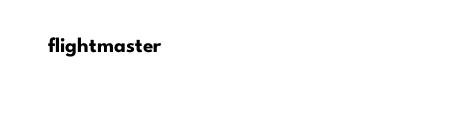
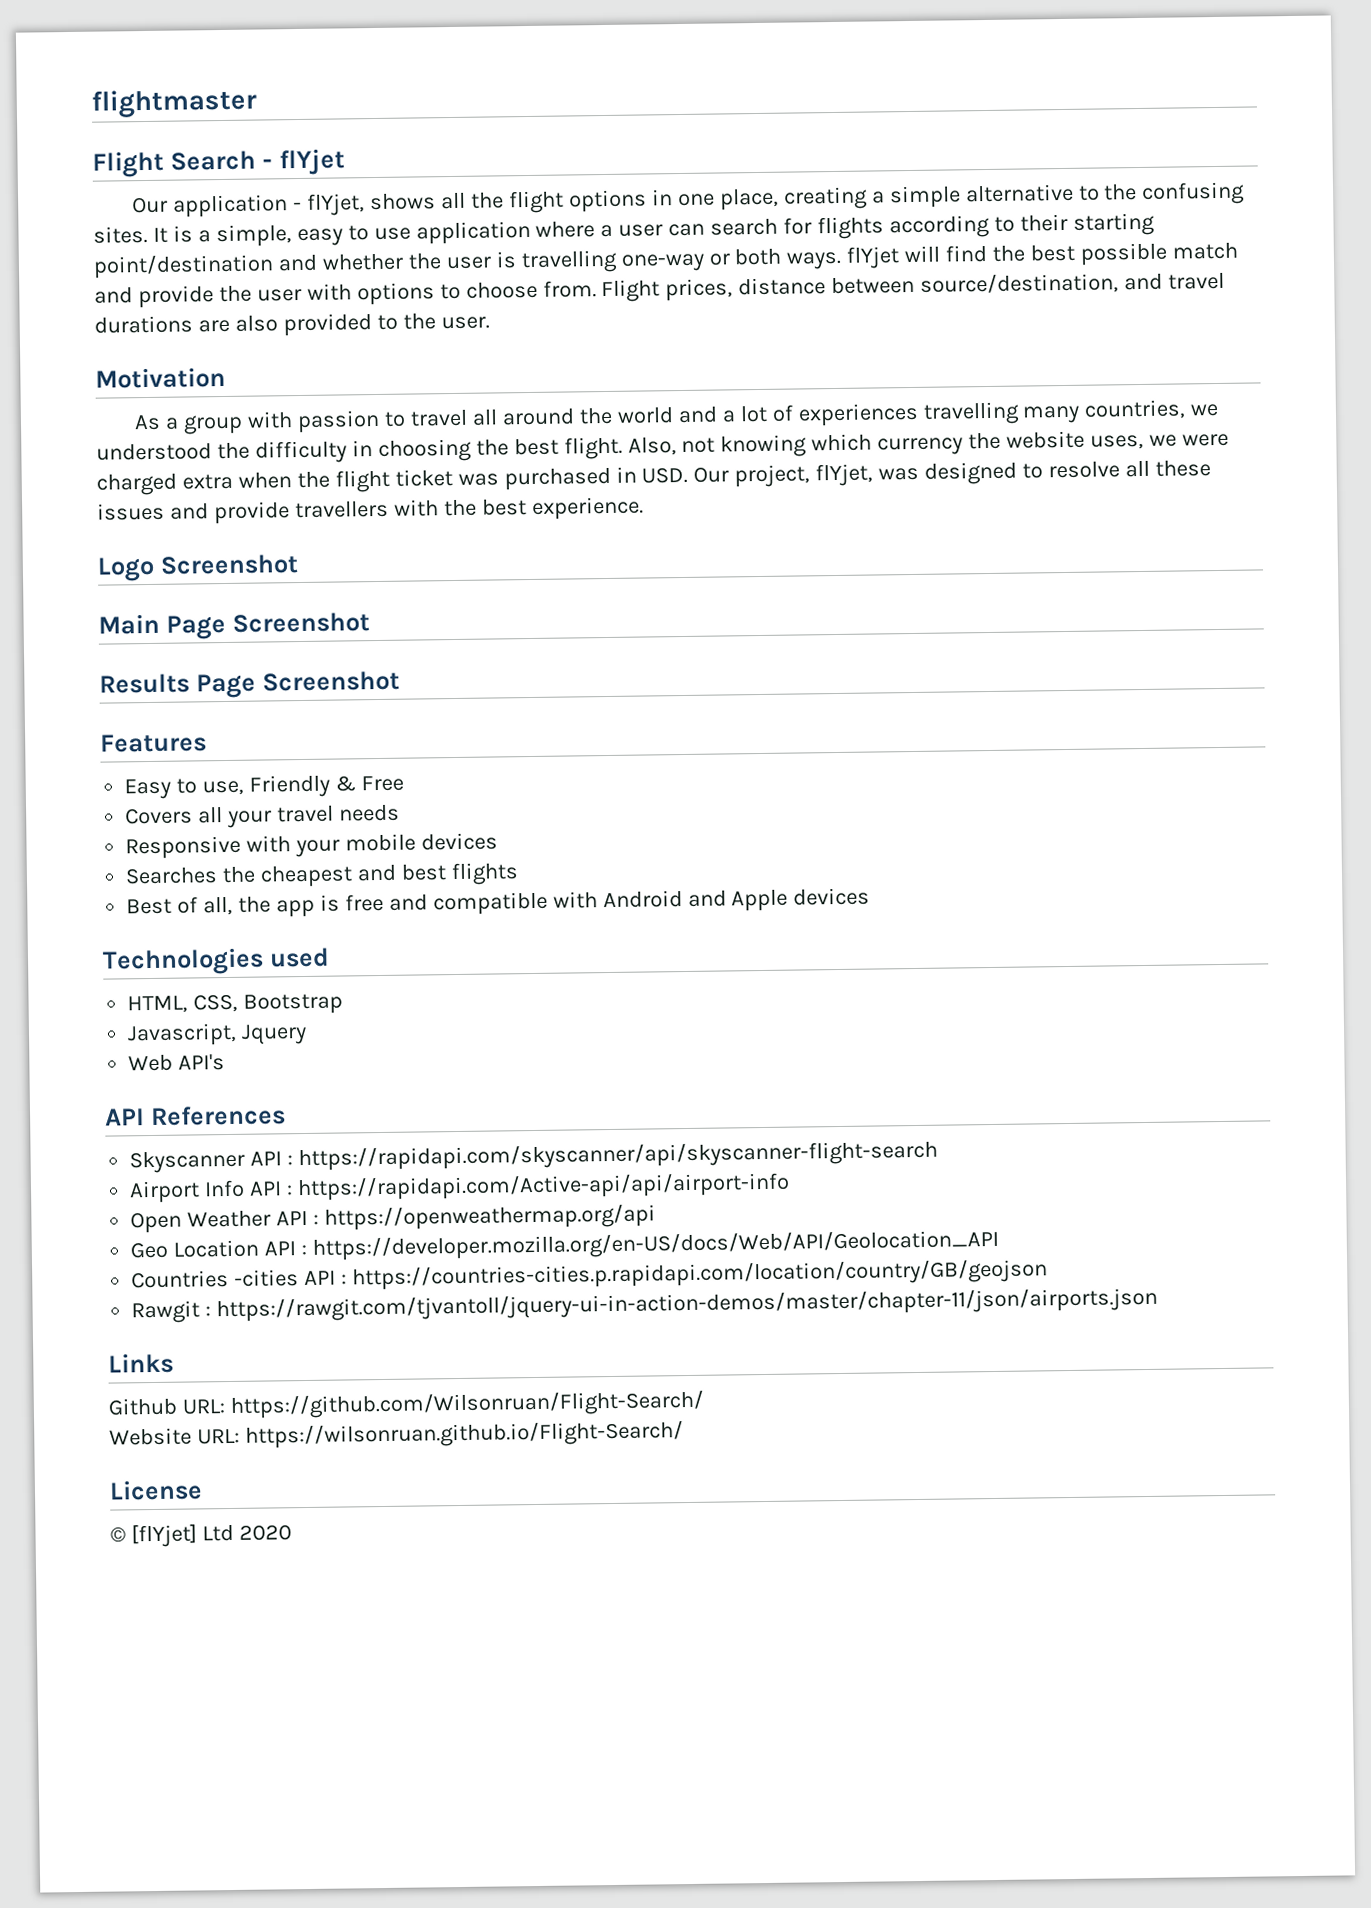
+ Flight Search - flYjet
+ Our application - flYjet, shows all the flight options in one place, creating a simple alternative to the confusing sites. It is a simple, easy to use application where a user can search for flights according to their starting point/destination and whether the user is travelling one-way or both ways. flYjet will find the best possible match and provide the user with options to choose from. Flight prices, distance between source/destination, and travel durations are also provided to the user.
+ Motivation
+ As a group with passion to travel all around the world and a lot of experiences travelling many countries, we understood the difficulty in choosing the best flight. Also, not knowing which currency the website uses, we were charged extra when the flight ticket was purchased in USD. Our project, flYjet, was designed to resolve all these issues and provide travellers with the best experience.
+ Logo Screenshot
+ Main Page Screenshot
+ Results Page Screenshot
+ Features
+ Easy to use, Friendly & Free
+ Covers all your travel needs
+ Responsive with your mobile devices
+ Searches the cheapest and best flights
+ Best of all, the app is free and compatible with Android and Apple devices
+ Technologies used
+ HTML, CSS, Bootstrap
+ Javascript, Jquery
+ Web API's
+ API References
+ Skyscanner API : https://rapidapi.com/skyscanner/api/skyscanner-flight-search
+ Airport Info API : https://rapidapi.com/Active-api/api/airport-info
+ Open Weather API : https://openweathermap.org/api
+ Geo Location API : https://developer.mozilla.org/en-US/docs/Web/API/Geolocation_API
+ Countries -cities API : https://countries-cities.p.rapidapi.com/location/country/GB/geojson
+ Rawgit : https://rawgit.com/tjvantoll/jquery-ui-in-action-demos/master/chapter-11/json/airports.json
+ Links
+ Github URL: https://github.com/Wilsonruan/Flight-Search/
+ Website URL: https://wilsonruan.github.io/Flight-Search/
+ License
+ © [flYjet] Ltd 2020

